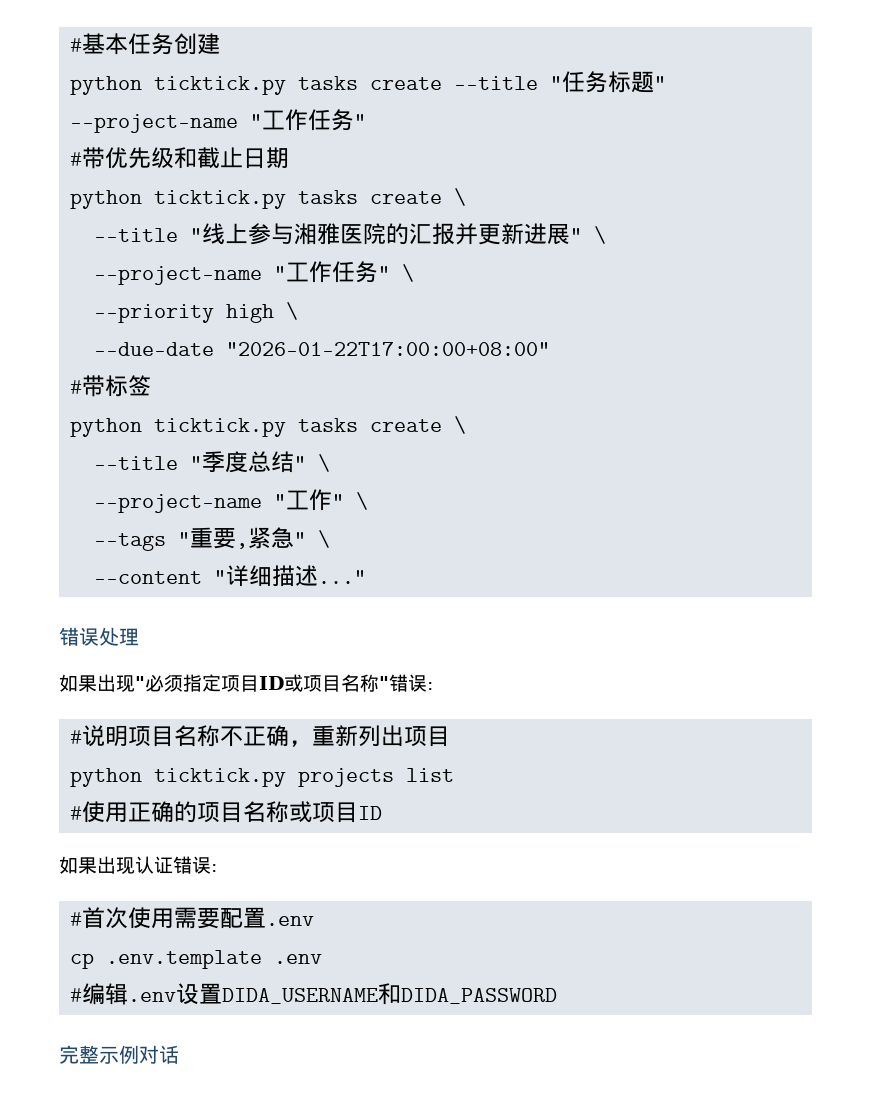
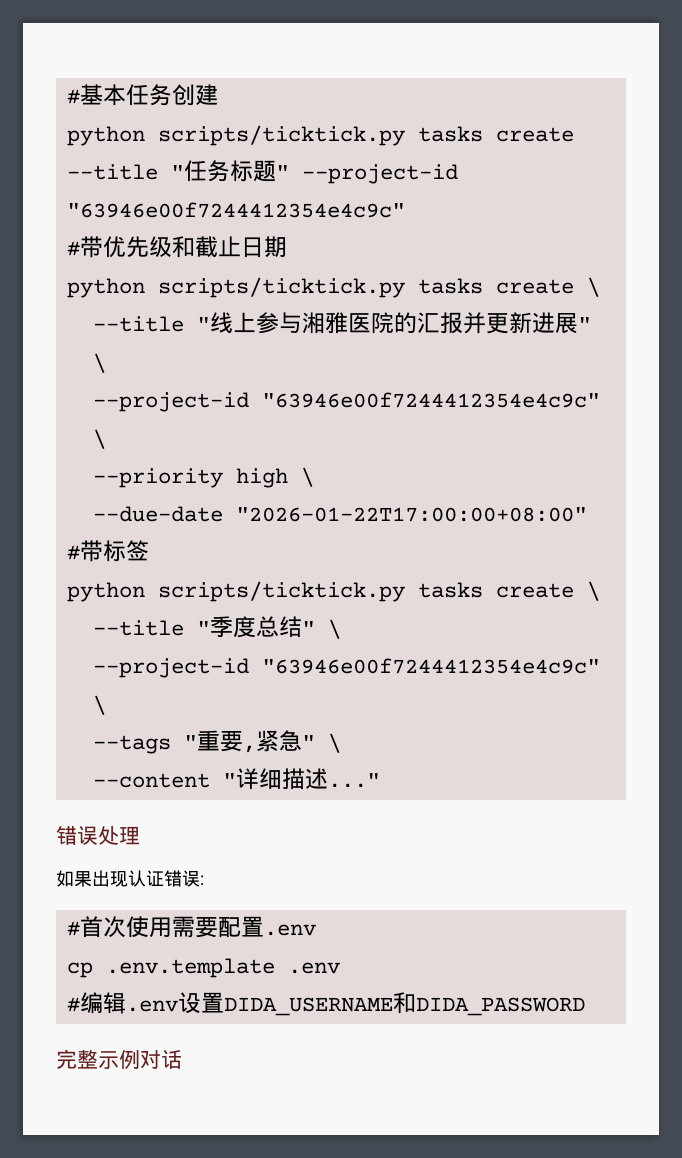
- python ticktick.py tasks create --title "任务标题" --project-name "工作任务"
+ python scripts/ticktick.py tasks create --title "任务标题" --project-id "63946e00f7244412354e4c9c"
  #带优先级和截止日期
- python ticktick.py tasks create \
+ python scripts/ticktick.py tasks create \
  --title "线上参与湘雅医院的汇报并更新进展" \
- --project-name "工作任务" \
+ --project-id "63946e00f7244412354e4c9c" \
  #带标签
- python ticktick.py tasks create \
+ python scripts/ticktick.py tasks create \
  --title "季度总结" \
- --project-name "工作" \
+ --project-id "63946e00f7244412354e4c9c" \
- 如果出现"必须指定项目ID或项目名称"错误:
- #说明项目名称不正确，重新列出项目
- python ticktick.py projects list
- #使用正确的项目名称或项目ID

